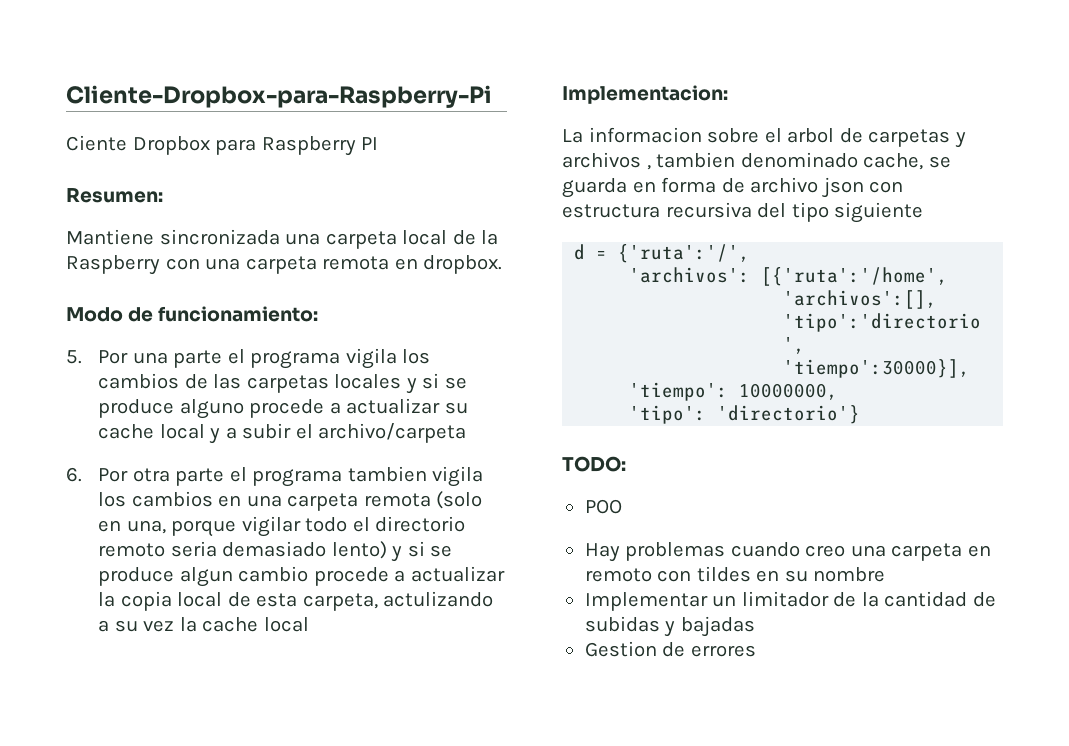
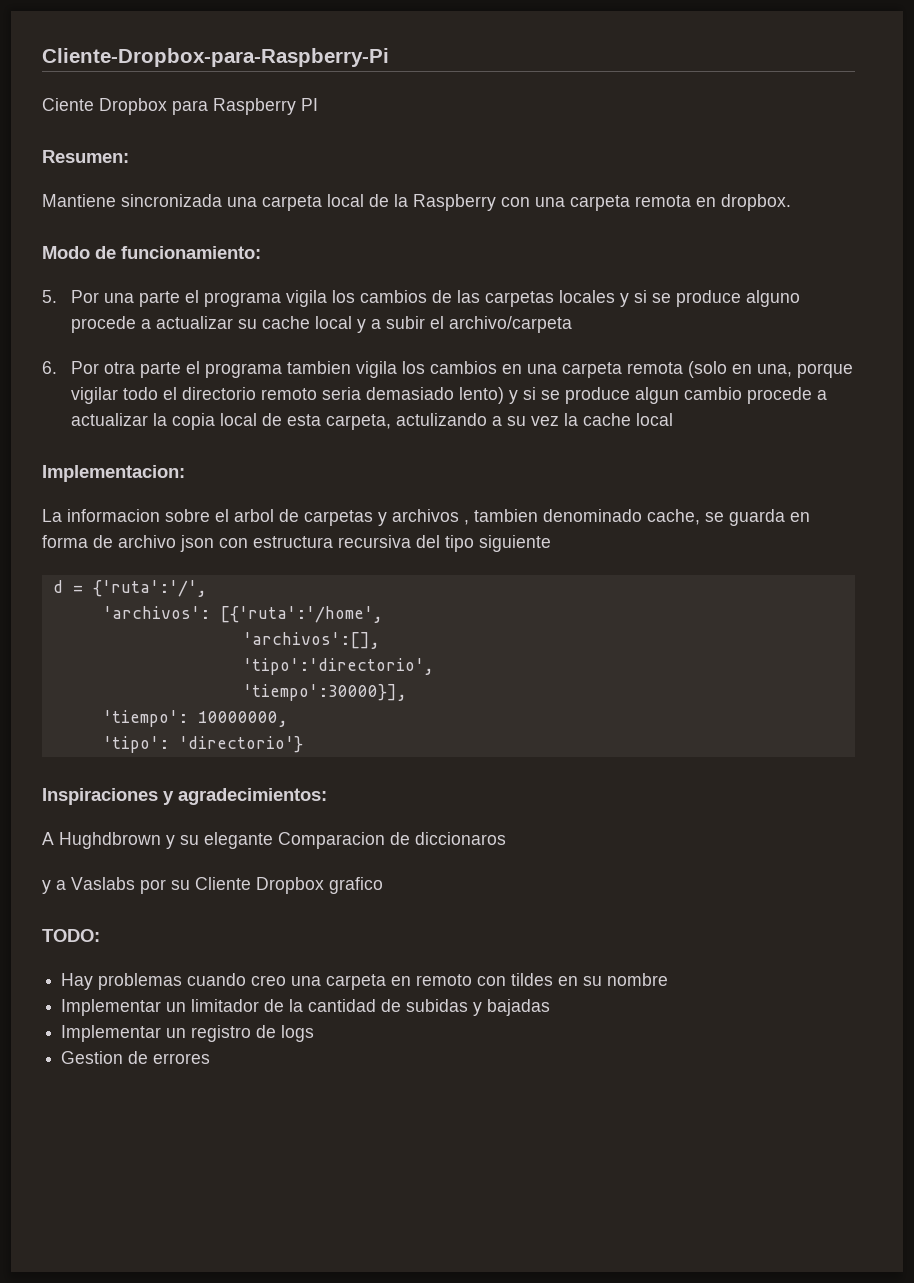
+ Inspiraciones y agradecimientos:
+ A Hughdbrown y su elegante Comparacion de diccionaros
+ y a Vaslabs por su Cliente Dropbox grafico
- POO
+ Implementar un registro de logs

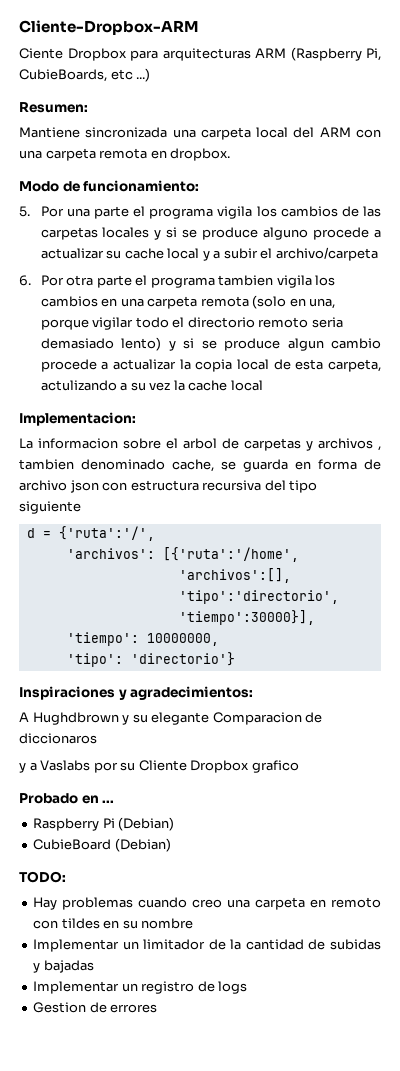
- Cliente-Dropbox-para-Raspberry-Pi
+ Cliente-Dropbox-ARM
- Ciente Dropbox para Raspberry PI
+ Ciente Dropbox para arquitecturas ARM (Raspberry Pi, CubieBoards, etc ...)
- Mantiene sincronizada una carpeta local de la Raspberry con una carpeta remota en dropbox.
+ Mantiene sincronizada una carpeta local del ARM con una carpeta remota en dropbox.
+ Probado en ...
+ Raspberry Pi (Debian)
+ CubieBoard (Debian)

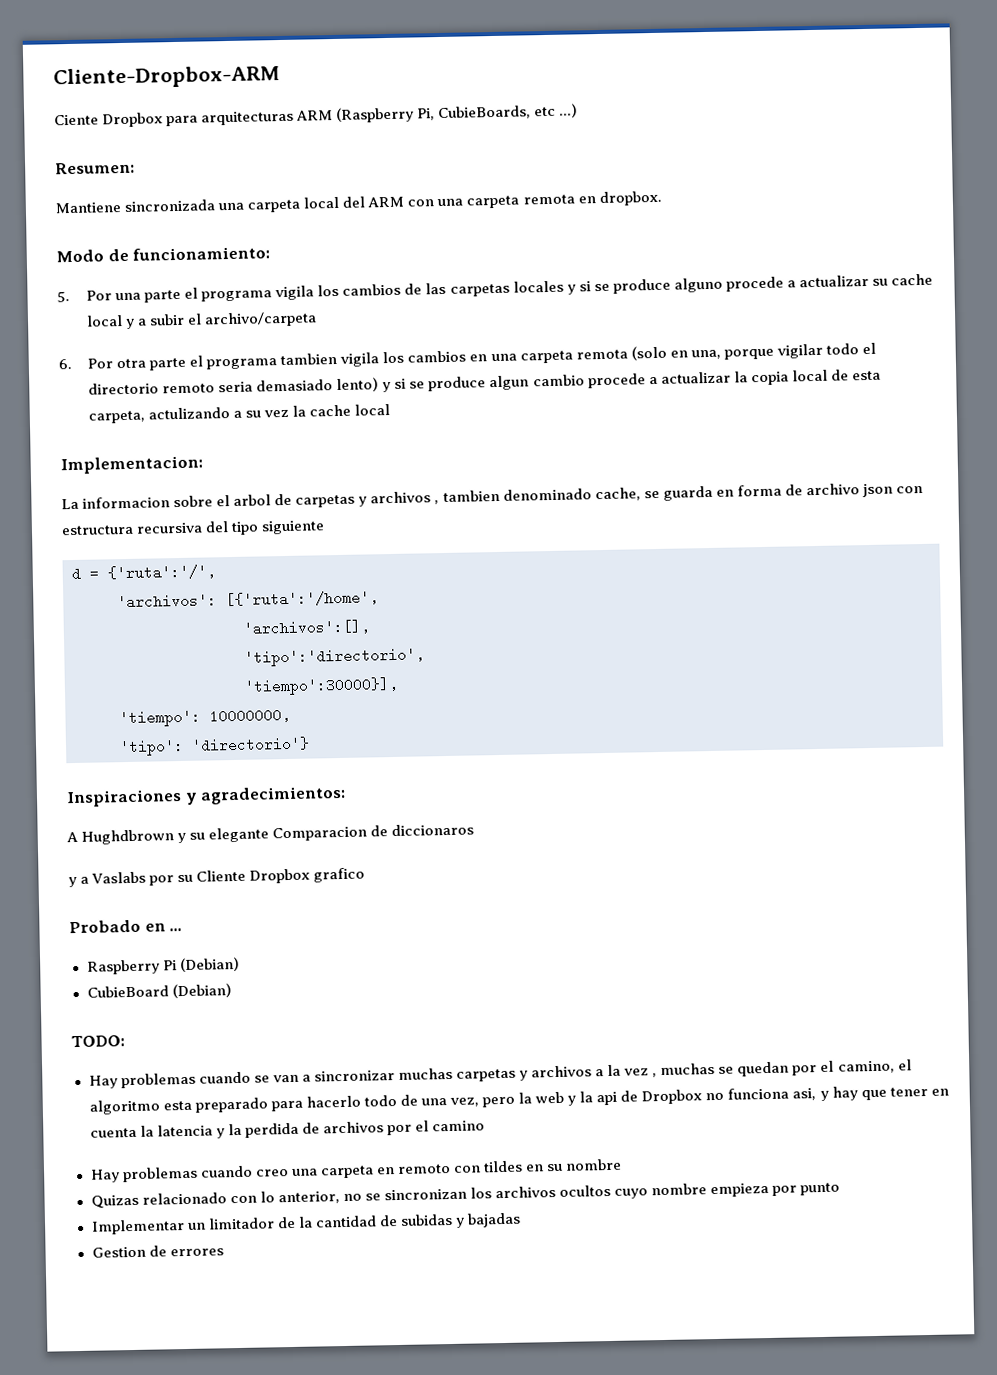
+ Hay problemas cuando se van a sincronizar muchas carpetas y archivos a la vez , muchas se quedan por el camino, el algoritmo esta preparado para hacerlo todo de una vez, pero la web y la api de Dropbox no funciona asi, y hay que tener en cuenta la latencia y la perdida de archivos por el camino
+ Quizas relacionado con lo anterior, no se sincronizan los archivos ocultos cuyo nombre empieza por punto
- Implementar un registro de logs

